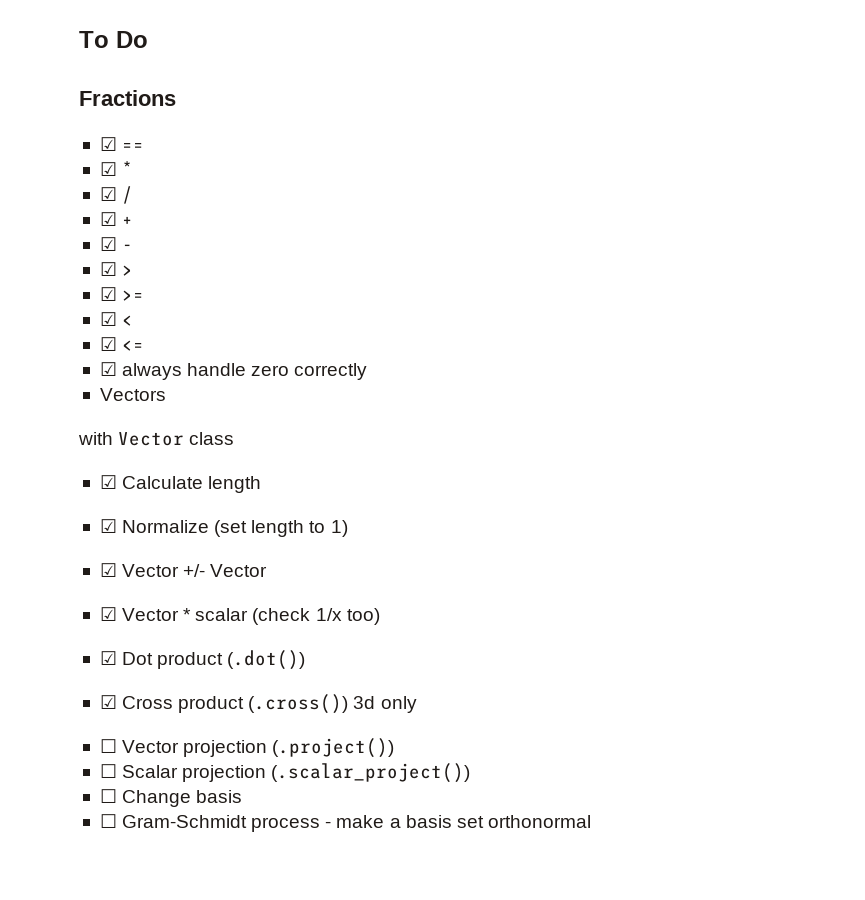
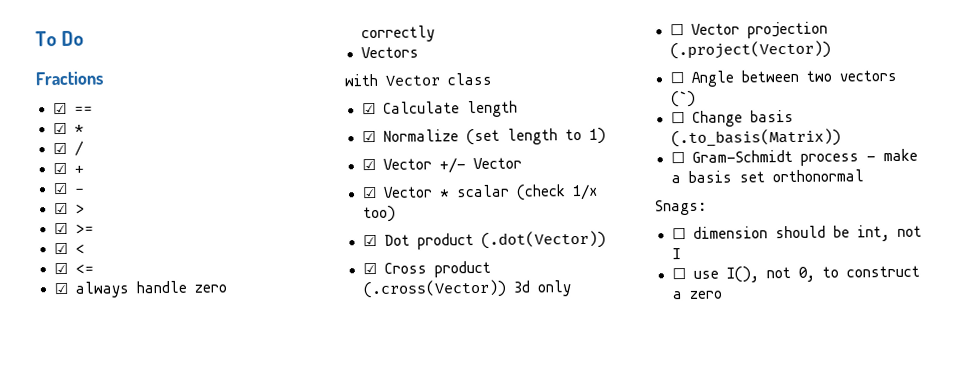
- ☑ Dot product (.dot())
+ ☑ Dot product (.dot(Vector))
- ☑ Cross product (.cross()) 3d only
+ ☑ Cross product (.cross(Vector)) 3d only
- ☐ Vector projection (.project())
- ☐ Scalar projection (.scalar_project())
+ ☐ Vector projection (.project(Vector))
+ ☐ Angle between two vectors (`)
- ☐ Change basis
+ ☐ Change basis (.to_basis(Matrix))
+ Snags:
+ ☐ dimension should be int, not I
+ ☐ use I(), not 0, to construct a zero

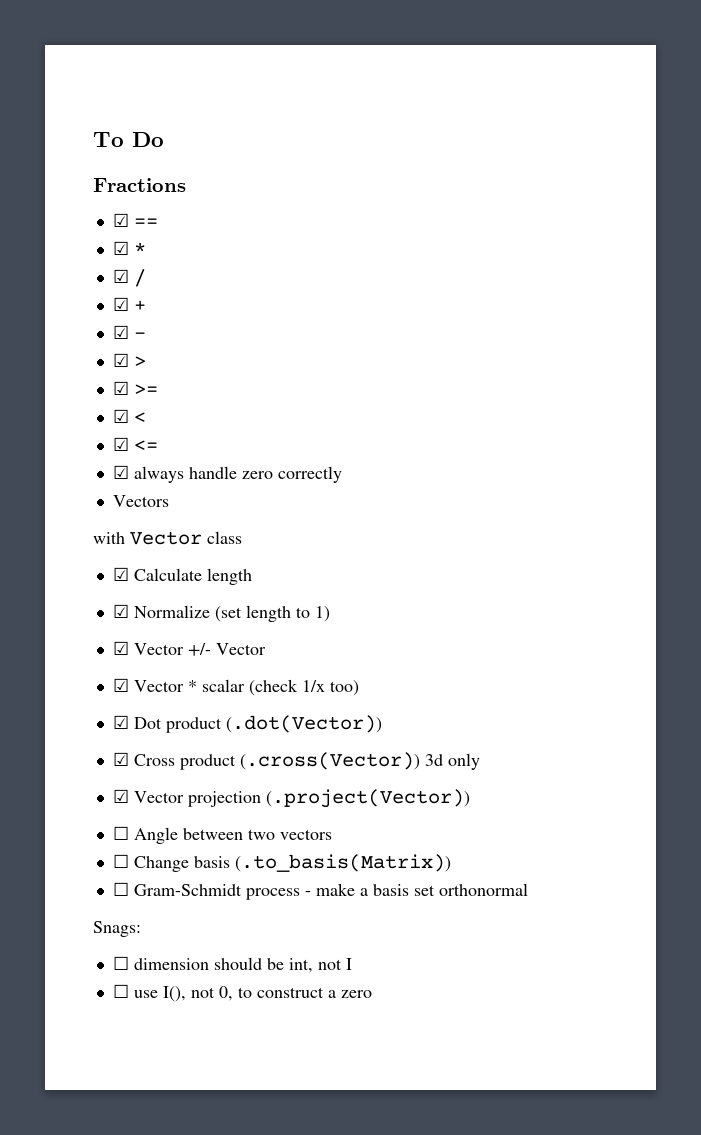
- ☐ Vector projection (.project(Vector))
+ ☑ Vector projection (.project(Vector))
- ☐ Angle between two vectors (`)
+ ☐ Angle between two vectors

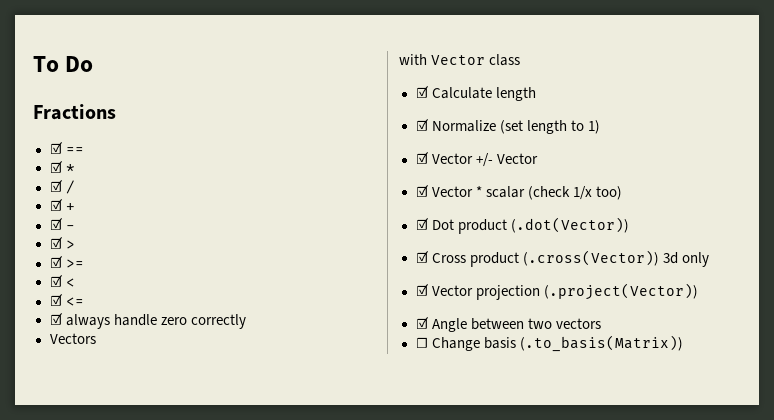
- ☐ Angle between two vectors
+ ☑ Angle between two vectors
- ☐ Gram-Schmidt process - make a basis set orthonormal
- Snags:
- ☐ dimension should be int, not I
- ☐ use I(), not 0, to construct a zero

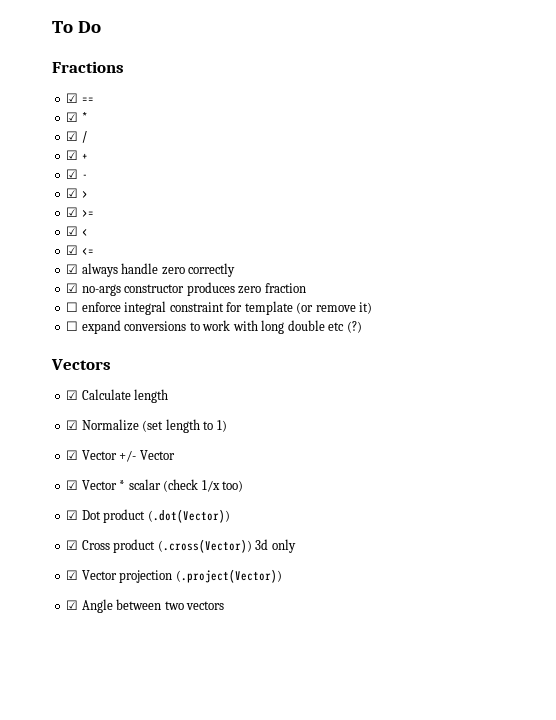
+ ☑ no-args constructor produces zero fraction
+ ☐ enforce integral constraint for template (or remove it)
+ ☐ expand conversions to work with long double etc (?)
  Vectors
- with Vector class
- ☐ Change basis (.to_basis(Matrix))

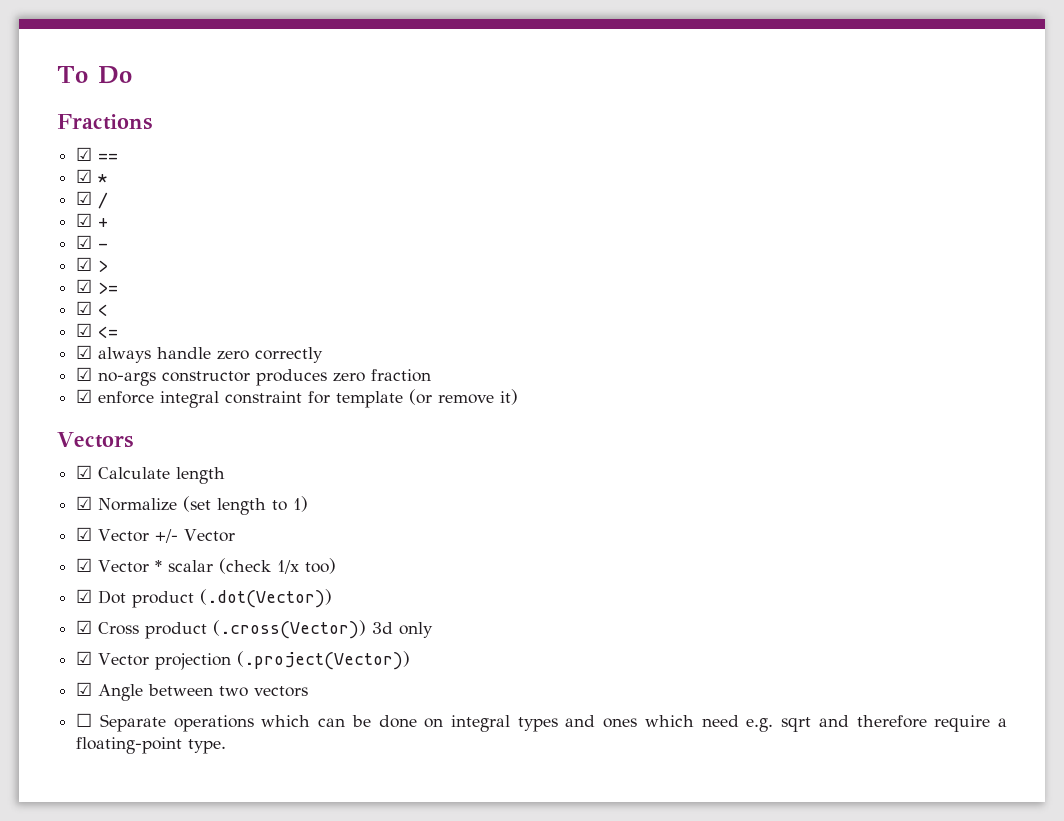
- ☐ enforce integral constraint for template (or remove it)
+ ☑ enforce integral constraint for template (or remove it)
- ☐ expand conversions to work with long double etc (?)
+ ☐ Separate operations which can be done on integral types and ones which need e.g. sqrt and therefore require a floating-point type.

